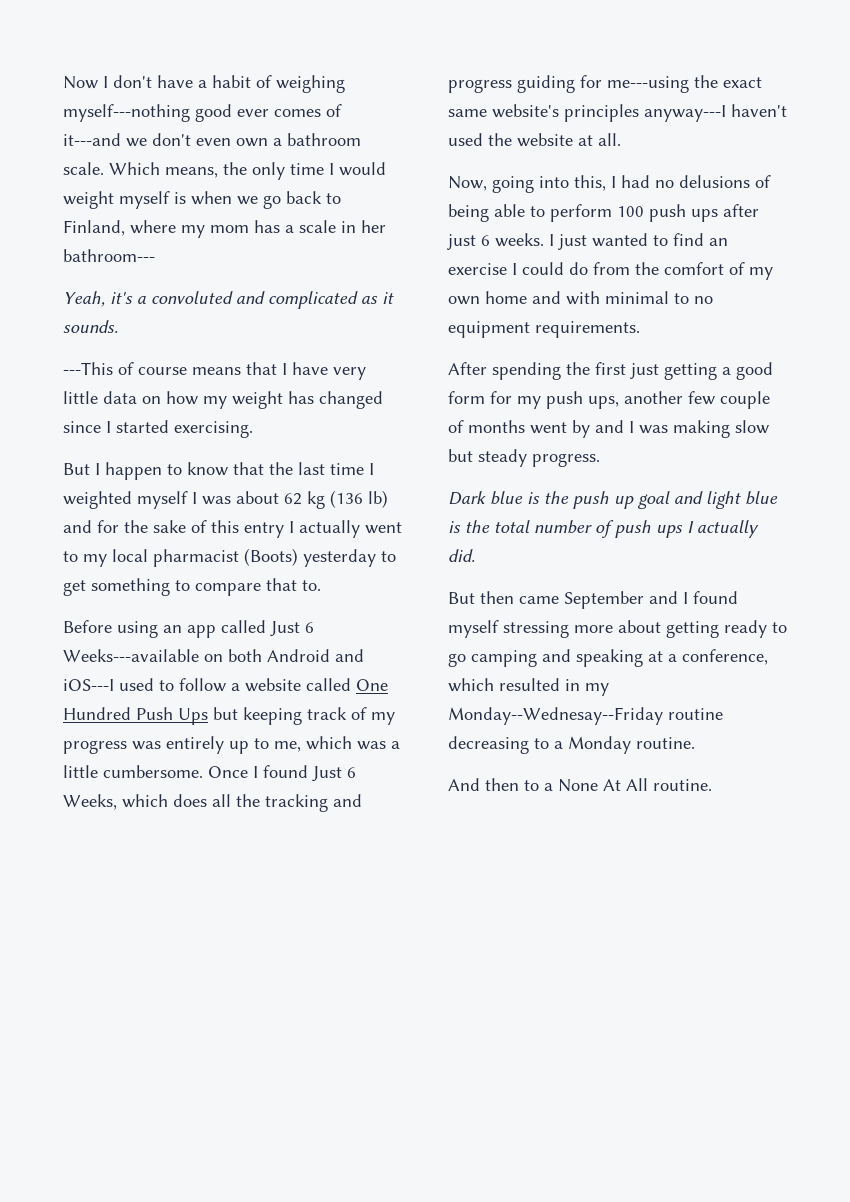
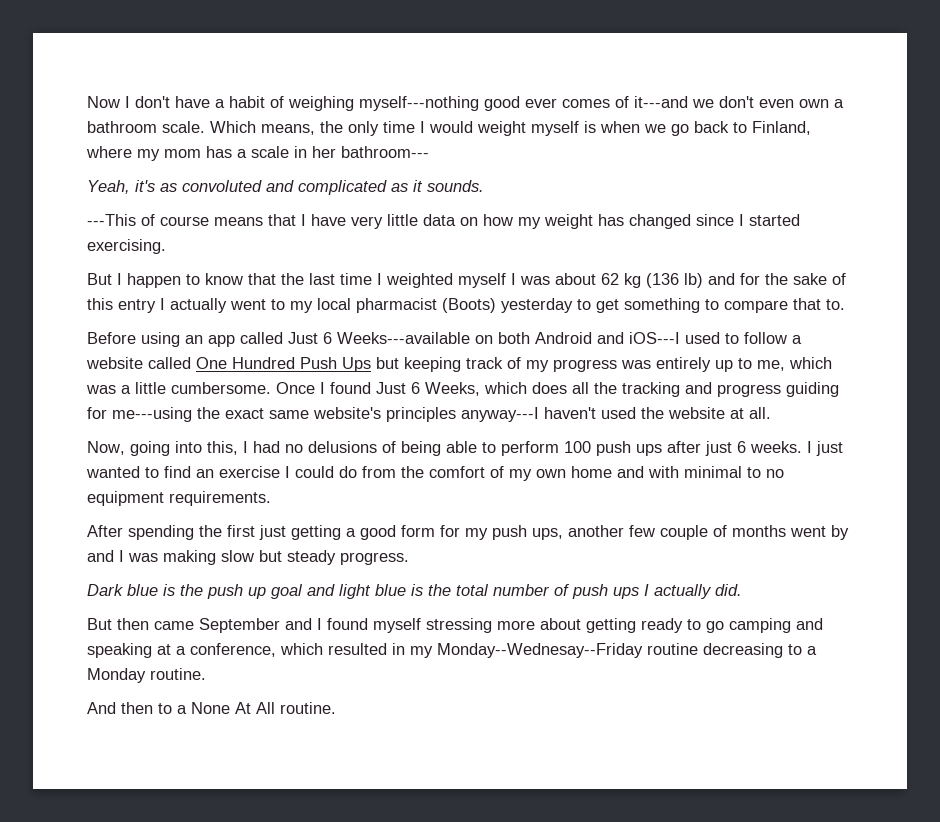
- Yeah, it's a convoluted and complicated as it sounds.
+ Yeah, it's as convoluted and complicated as it sounds.

